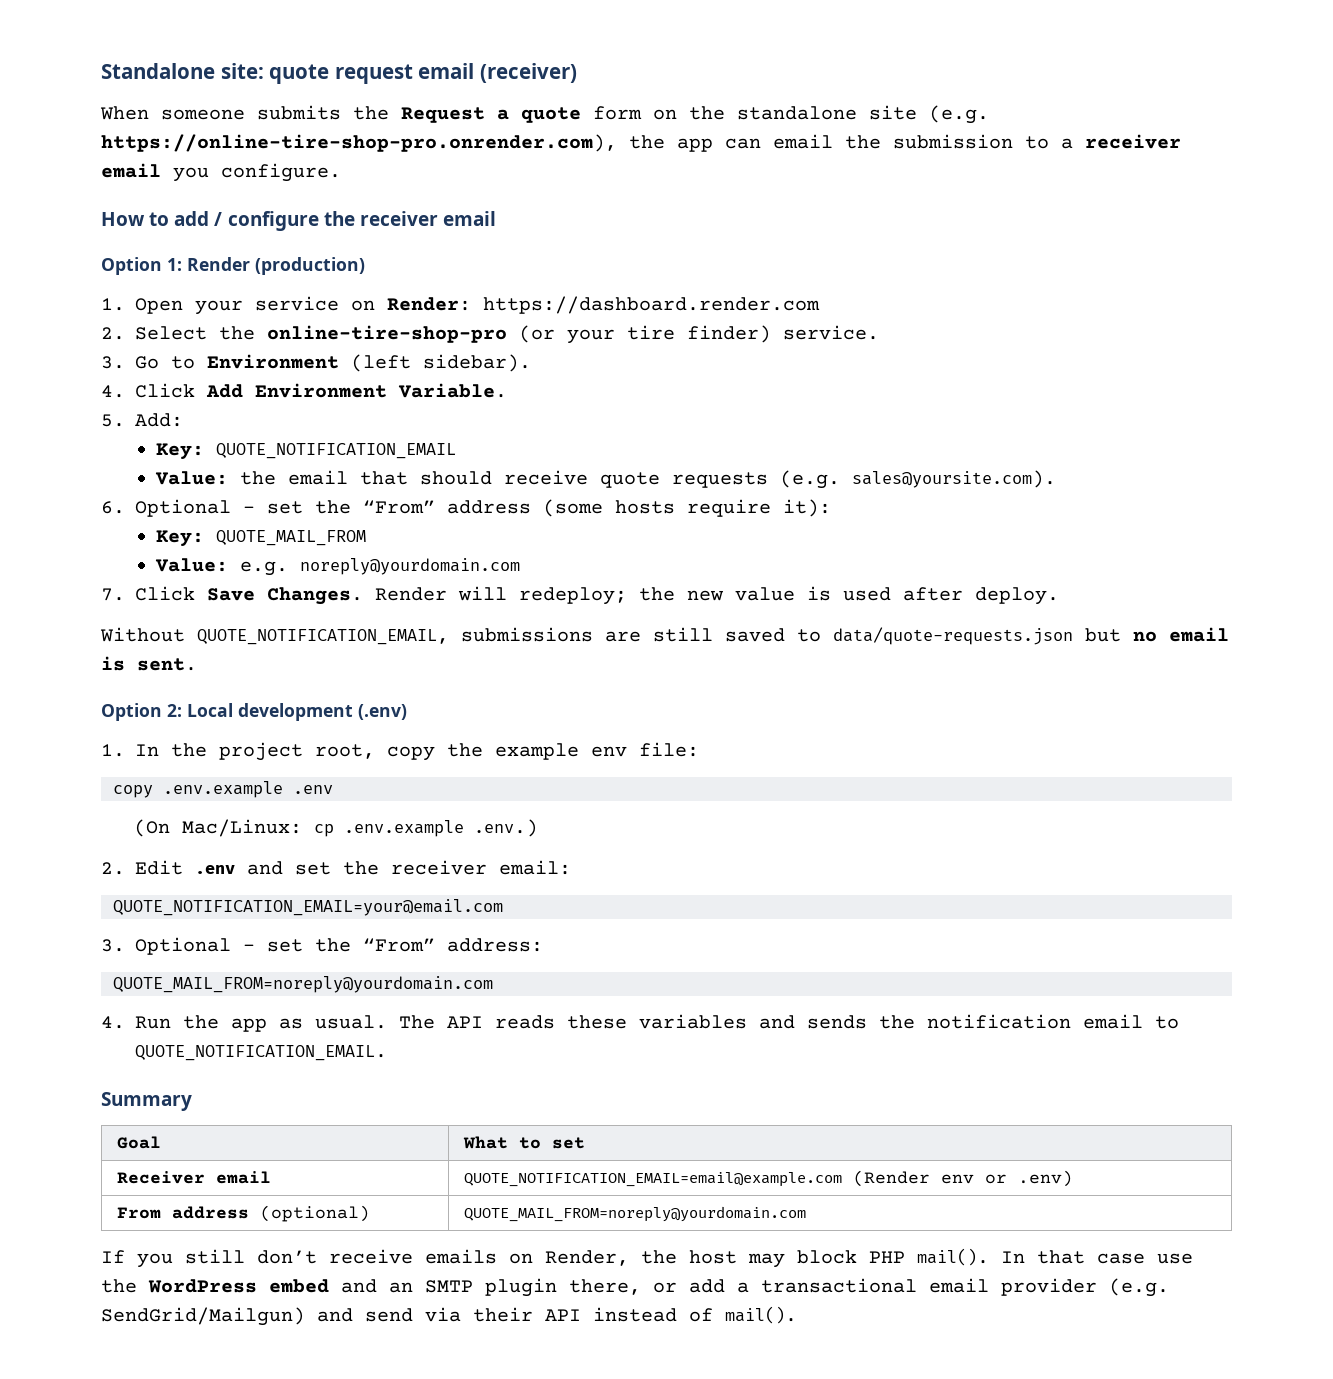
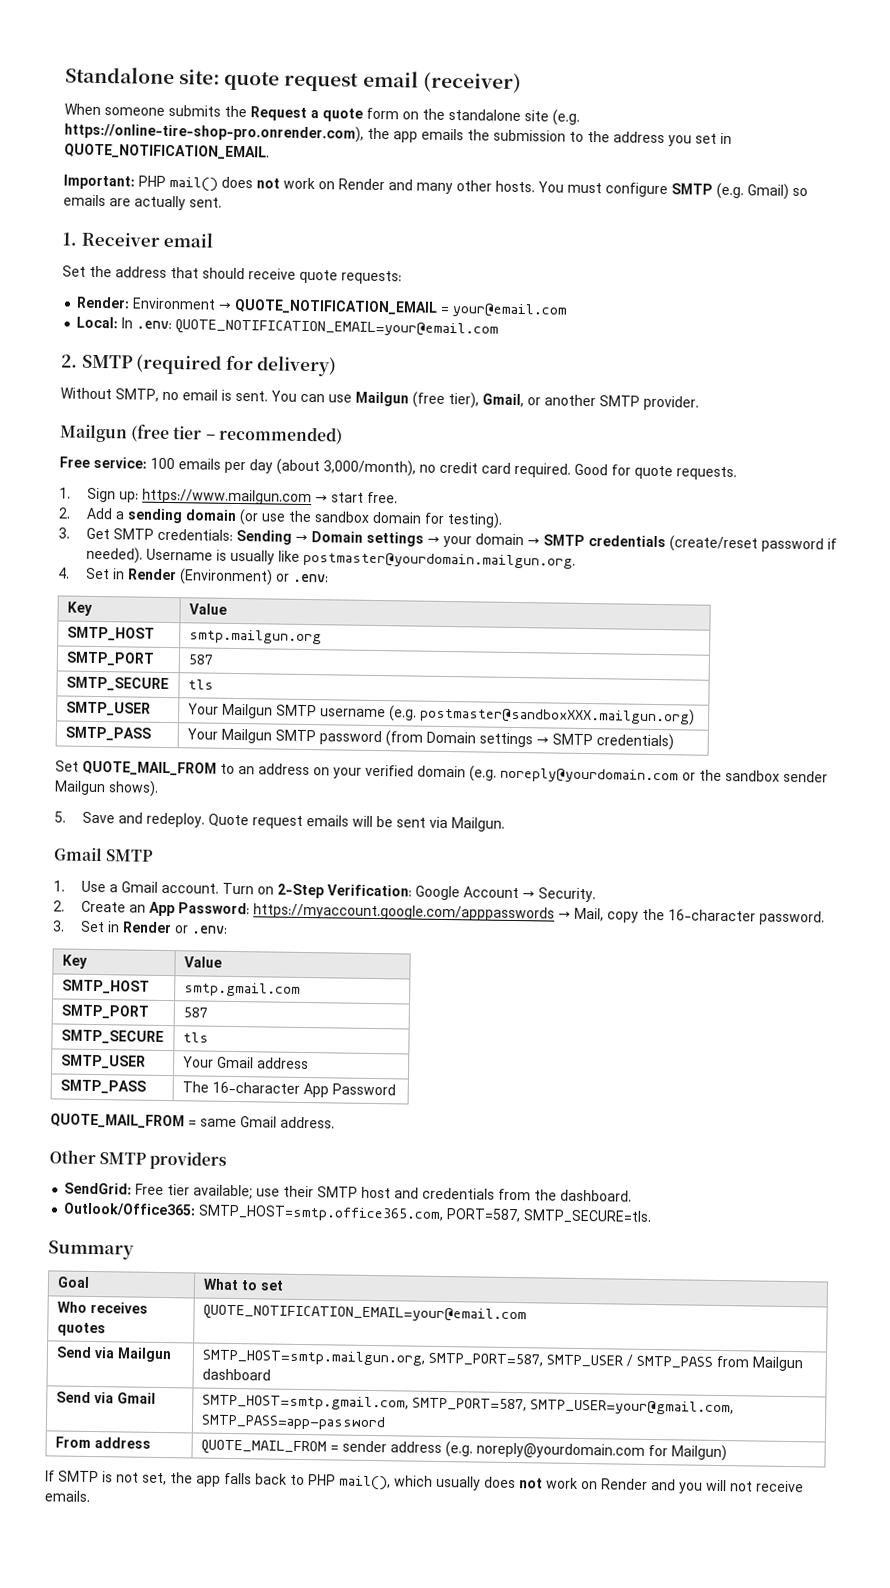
- When someone submits the Request a quote form on the standalone site (e.g. https://online-tire-shop-pro.onrender.com), the app can email the submission to a receiver email you configure.
- How to add / configure the receiver email
- Option 1: Render (production)
- 1. Open your service on Render: https://dashboard.render.com
- 2. Select the online-tire-shop-pro (or your tire finder) service.
- 3. Go to Environment (left sidebar).
- 4. Click Add Environment Variable.
- 5. Add:
- Key: QUOTE_NOTIFICATION_EMAIL
- Value: the email that should receive quote requests (e.g. sales@yoursite.com).
- 6. Optional – set the “From” address (some hosts require it):
- Key: QUOTE_MAIL_FROM
- Value: e.g. noreply@yourdomain.com
- 7. Click Save Changes. Render will redeploy; the new value is used after deploy.
- Without QUOTE_NOTIFICATION_EMAIL, submissions are still saved to data/quote-requests.json but no email is sent.
- Option 2: Local development (.env)
- 1. In the project root, copy the example env file:
- copy .env.example .env
- (On Mac/Linux: cp .env.example .env.)
- 2. Edit .env and set the receiver email:
- QUOTE_NOTIFICATION_EMAIL=your@email.com
- 3. Optional – set the “From” address:
- QUOTE_MAIL_FROM=noreply@yourdomain.com
- 4. Run the app as usual. The API reads these variables and sends the notification email to QUOTE_NOTIFICATION_EMAIL.
+ When someone submits the Request a quote form on the standalone site (e.g. https://online-tire-shop-pro.onrender.com), the app emails the submission to the address you set in QUOTE_NOTIFICATION_EMAIL.
+ Important: PHP mail() does not work on Render and many other hosts. You must configure SMTP (e.g. Gmail) so emails are actually sent.
+ 1. Receiver email
+ Set the address that should receive quote requests:
+ Render: Environment → QUOTE_NOTIFICATION_EMAIL = your@email.com
+ Local: In .env: QUOTE_NOTIFICATION_EMAIL=your@email.com
+ 2. SMTP (required for delivery)
+ Without SMTP, no email is sent. You can use Mailgun (free tier), Gmail, or another SMTP provider.
+ Mailgun (free tier – recommended)
+ Free service: 100 emails per day (about 3,000/month), no credit card required. Good for quote requests.
+ 1. Sign up: https://www.mailgun.com → start free.
+ 2. Add a sending domain (or use the sandbox domain for testing).
+ 3. Get SMTP credentials: Sending → Domain settings → your domain → SMTP credentials (create/reset password if needed). Username is usually like postmaster@yourdomain.mailgun.org.
+ 4. Set in Render (Environment) or .env:
+ Key | Value
+ SMTP_HOST | smtp.mailgun.org
+ SMTP_PORT | 587
+ SMTP_SECURE | tls
+ SMTP_USER | Your Mailgun SMTP username (e.g. postmaster@sandboxXXX.mailgun.org)
+ SMTP_PASS | Your Mailgun SMTP password (from Domain settings → SMTP credentials)
+ Set QUOTE_MAIL_FROM to an address on your verified domain (e.g. noreply@yourdomain.com or the sandbox sender Mailgun shows).
+ 5. Save and redeploy. Quote request emails will be sent via Mailgun.
+ Gmail SMTP
+ 1. Use a Gmail account. Turn on 2-Step Verification: Google Account → Security.
+ 2. Create an App Password: https://myaccount.google.com/apppasswords → Mail, copy the 16-character password.
+ 3. Set in Render or .env:
+ Key | Value
+ SMTP_HOST | smtp.gmail.com
+ SMTP_PORT | 587
+ SMTP_SECURE | tls
+ SMTP_USER | Your Gmail address
+ SMTP_PASS | The 16-character App Password
+ QUOTE_MAIL_FROM = same Gmail address.
+ Other SMTP providers
+ SendGrid: Free tier available; use their SMTP host and credentials from the dashboard.
+ Outlook/Office365: SMTP_HOST=smtp.office365.com, PORT=587, SMTP_SECURE=tls.
- Receiver email | QUOTE_NOTIFICATION_EMAIL=email@example.com (Render env or .env)
- From address (optional) | QUOTE_MAIL_FROM=noreply@yourdomain.com
- If you still don’t receive emails on Render, the host may block PHP mail(). In that case use the WordPress embed and an SMTP plugin there, or add a transactional email provider (e.g. SendGrid/Mailgun) and send via their API instead of mail().
+ Who receives quotes | QUOTE_NOTIFICATION_EMAIL=your@email.com
+ Send via Mailgun | SMTP_HOST=smtp.mailgun.org, SMTP_PORT=587, SMTP_USER / SMTP_PASS from Mailgun dashboard
+ Send via Gmail | SMTP_HOST=smtp.gmail.com, SMTP_PORT=587, SMTP_USER=your@gmail.com, SMTP_PASS=app-password
+ From address | QUOTE_MAIL_FROM = sender address (e.g. noreply@yourdomain.com for Mailgun)
+ If SMTP is not set, the app falls back to PHP mail(), which usually does not work on Render and you will not receive emails.

